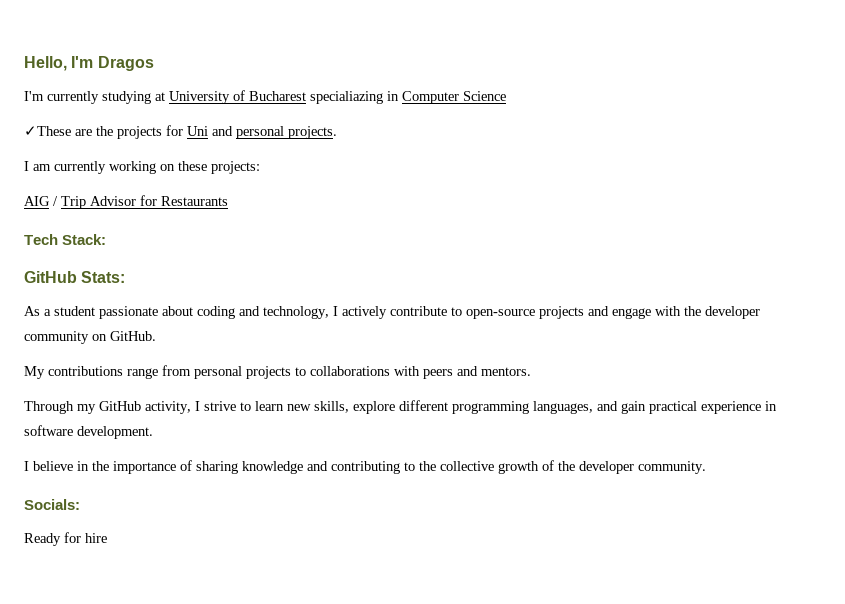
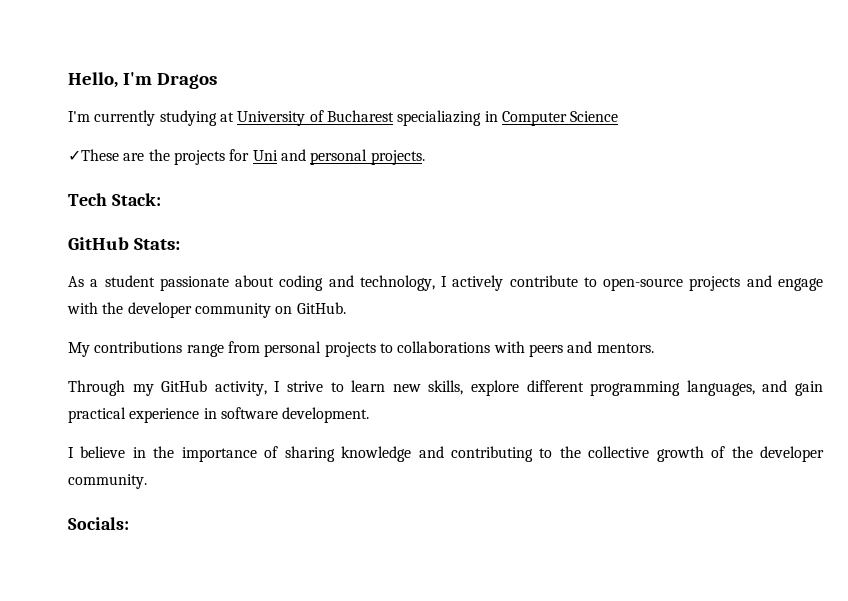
- I am currently working on these projects:
- AIG / Trip Advisor for Restaurants
- Ready for hire

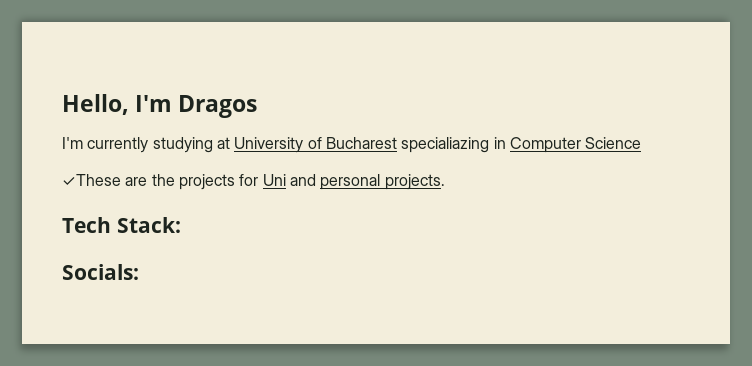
- GitHub Stats:
- As a student passionate about coding and technology, I actively contribute to open-source projects and engage with the developer community on GitHub.
- My contributions range from personal projects to collaborations with peers and mentors.
- Through my GitHub activity, I strive to learn new skills, explore different programming languages, and gain practical experience in software development.
- I believe in the importance of sharing knowledge and contributing to the collective growth of the developer community.

